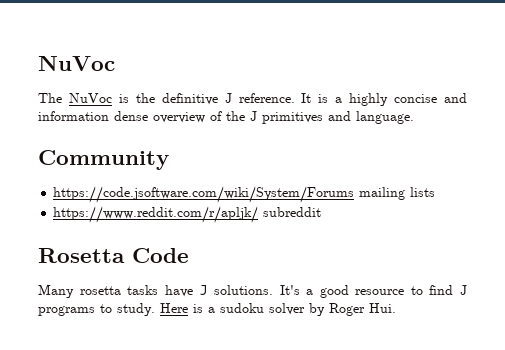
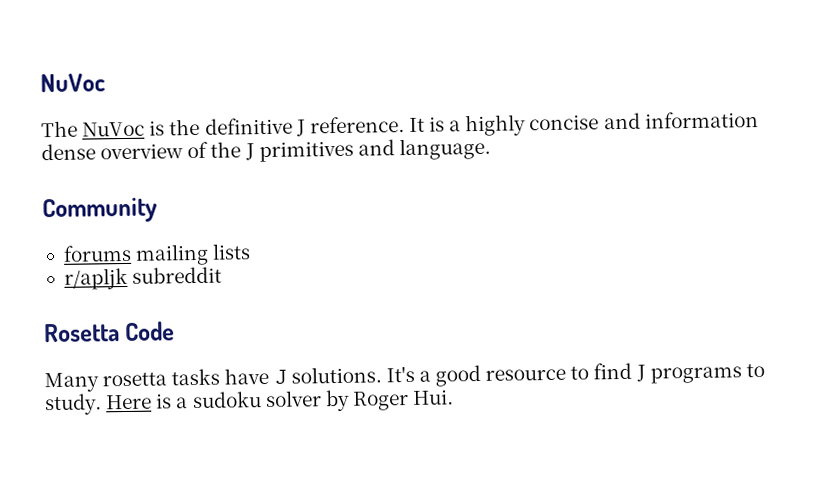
- https://code.jsoftware.com/wiki/System/Forums mailing lists
+ forums mailing lists
- https://www.reddit.com/r/apljk/ subreddit
+ r/apljk subreddit

